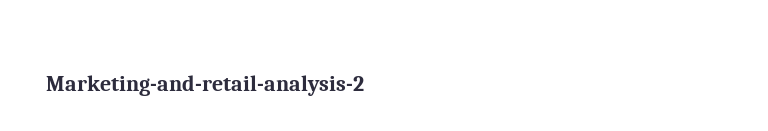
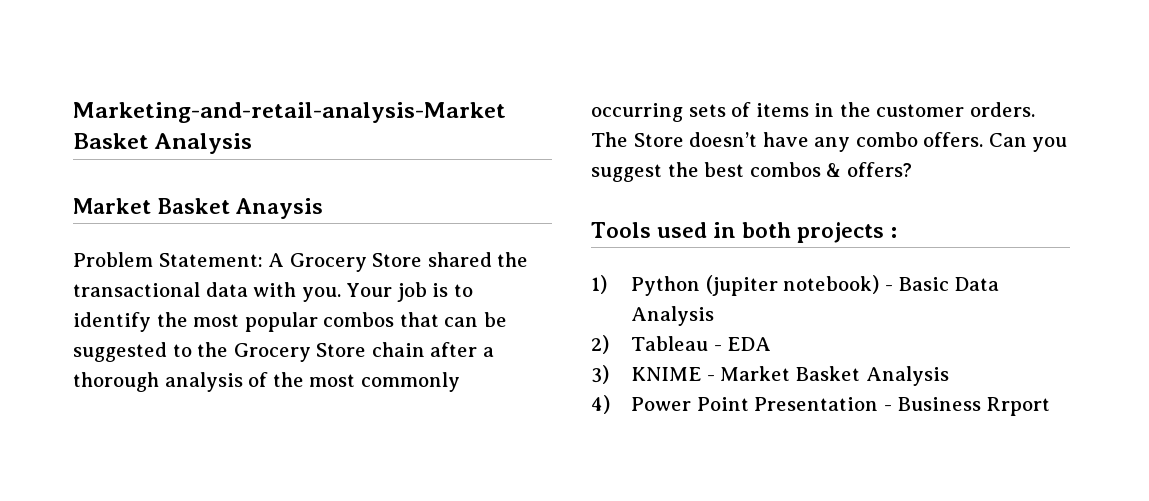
- Marketing-and-retail-analysis-2
+ Marketing-and-retail-analysis-Market Basket Analysis
+ Market Basket Anaysis
+ Problem Statement: A Grocery Store shared the transactional data with you. Your job is to identify the most popular combos that can be suggested to the Grocery Store chain after a thorough analysis of the most commonly occurring sets of items in the customer orders. The Store doesn’t have any combo offers. Can you suggest the best combos & offers?
+ Tools used in both projects :
+ 1) Python (jupiter notebook) - Basic Data Analysis
+ 2) Tableau - EDA
+ 3) KNIME - Market Basket Analysis
+ 4) Power Point Presentation - Business Rrport

